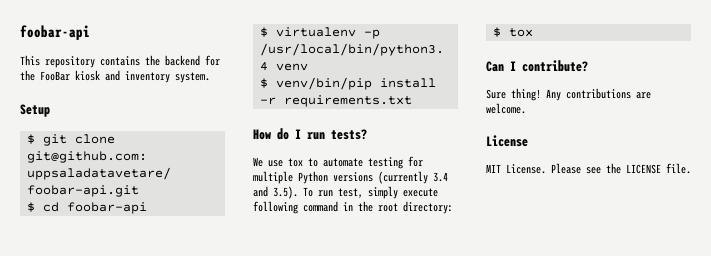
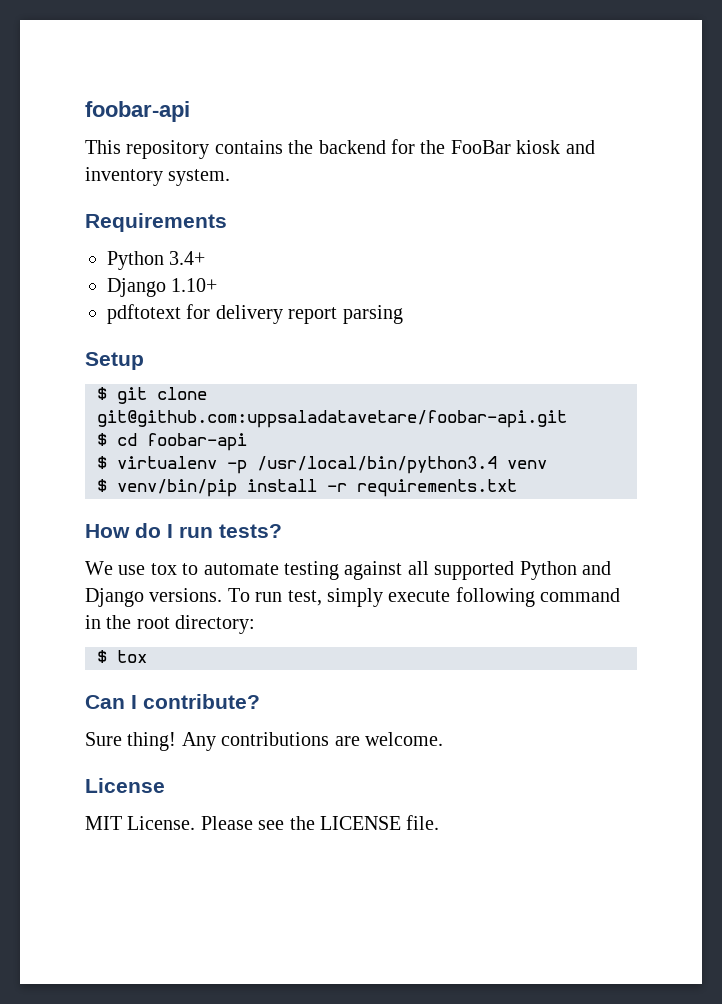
+ Requirements
+ Python 3.4+
+ Django 1.10+
+ pdftotext for delivery report parsing
- We use tox to automate testing for multiple Python versions (currently 3.4 and 3.5). To run test, simply execute following command in the root directory:
+ We use tox to automate testing against all supported Python and Django versions. To run test, simply execute following command in the root directory:

